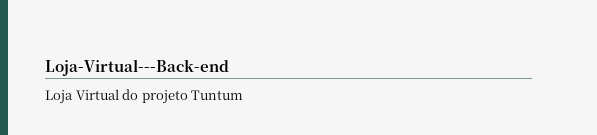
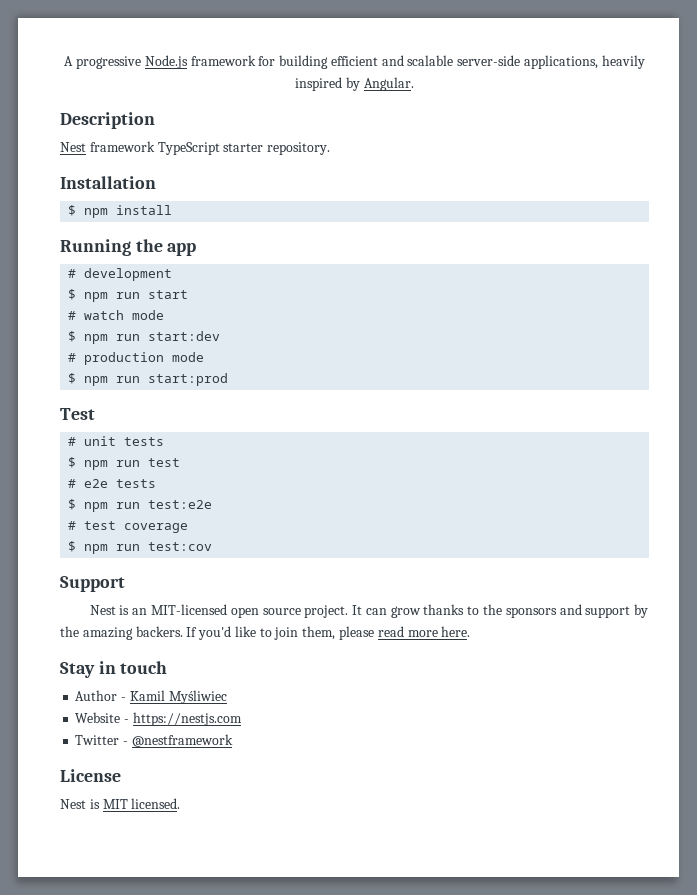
- Loja-Virtual---Back-end
- Loja Virtual do projeto Tuntum
+ A progressive Node.js framework for building efficient and scalable server-side applications, heavily inspired by Angular.
+ Description
+ Nest framework TypeScript starter repository.
+ Installation
+ $ npm install
+ Running the app
+ # development
+ $ npm run start
+ # watch mode
+ $ npm run start:dev
+ # production mode
+ $ npm run start:prod
+ Test
+ # unit tests
+ $ npm run test
+ # e2e tests
+ $ npm run test:e2e
+ # test coverage
+ $ npm run test:cov
+ Support
+ Nest is an MIT-licensed open source project. It can grow thanks to the sponsors and support by the amazing backers. If you'd like to join them, please read more here.
+ Stay in touch
+ Author - Kamil Myśliwiec
+ Website - https://nestjs.com
+ Twitter - @nestframework
+ License
+ Nest is MIT licensed.

